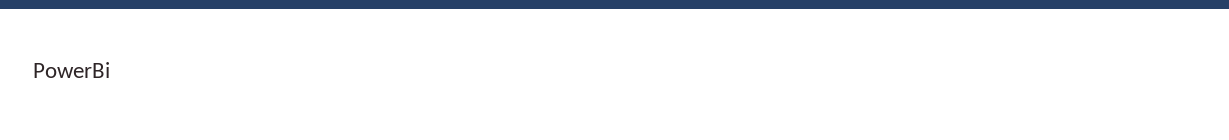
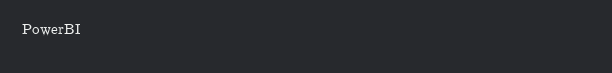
- PowerBi
+ PowerBI

